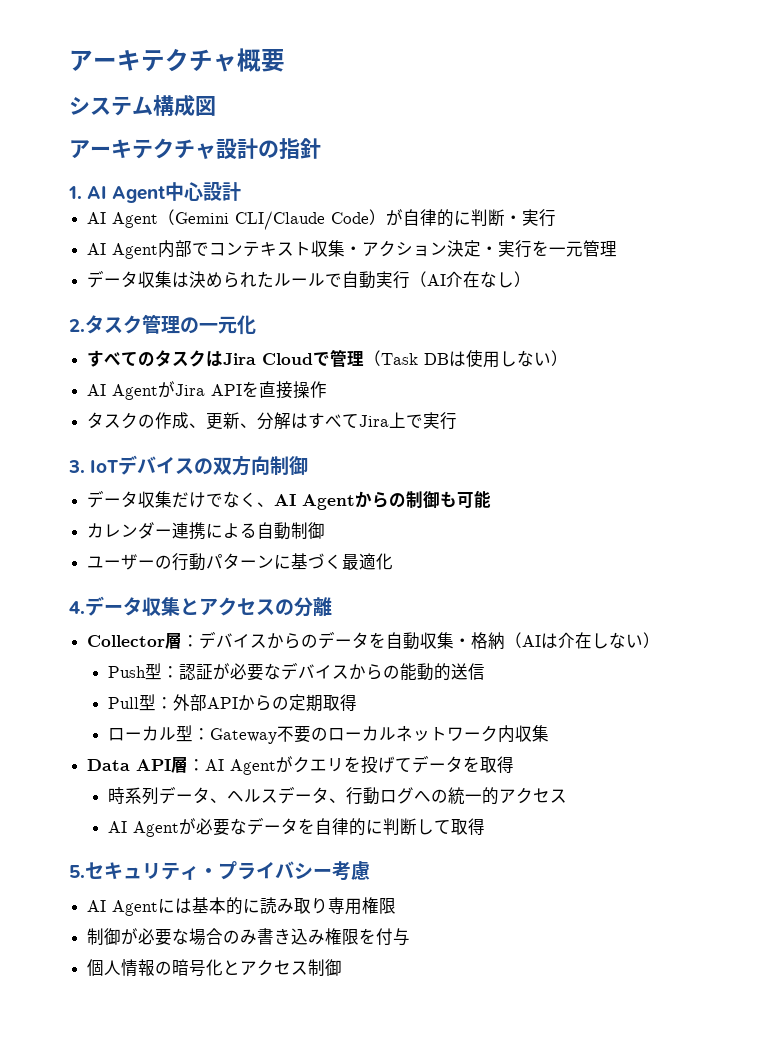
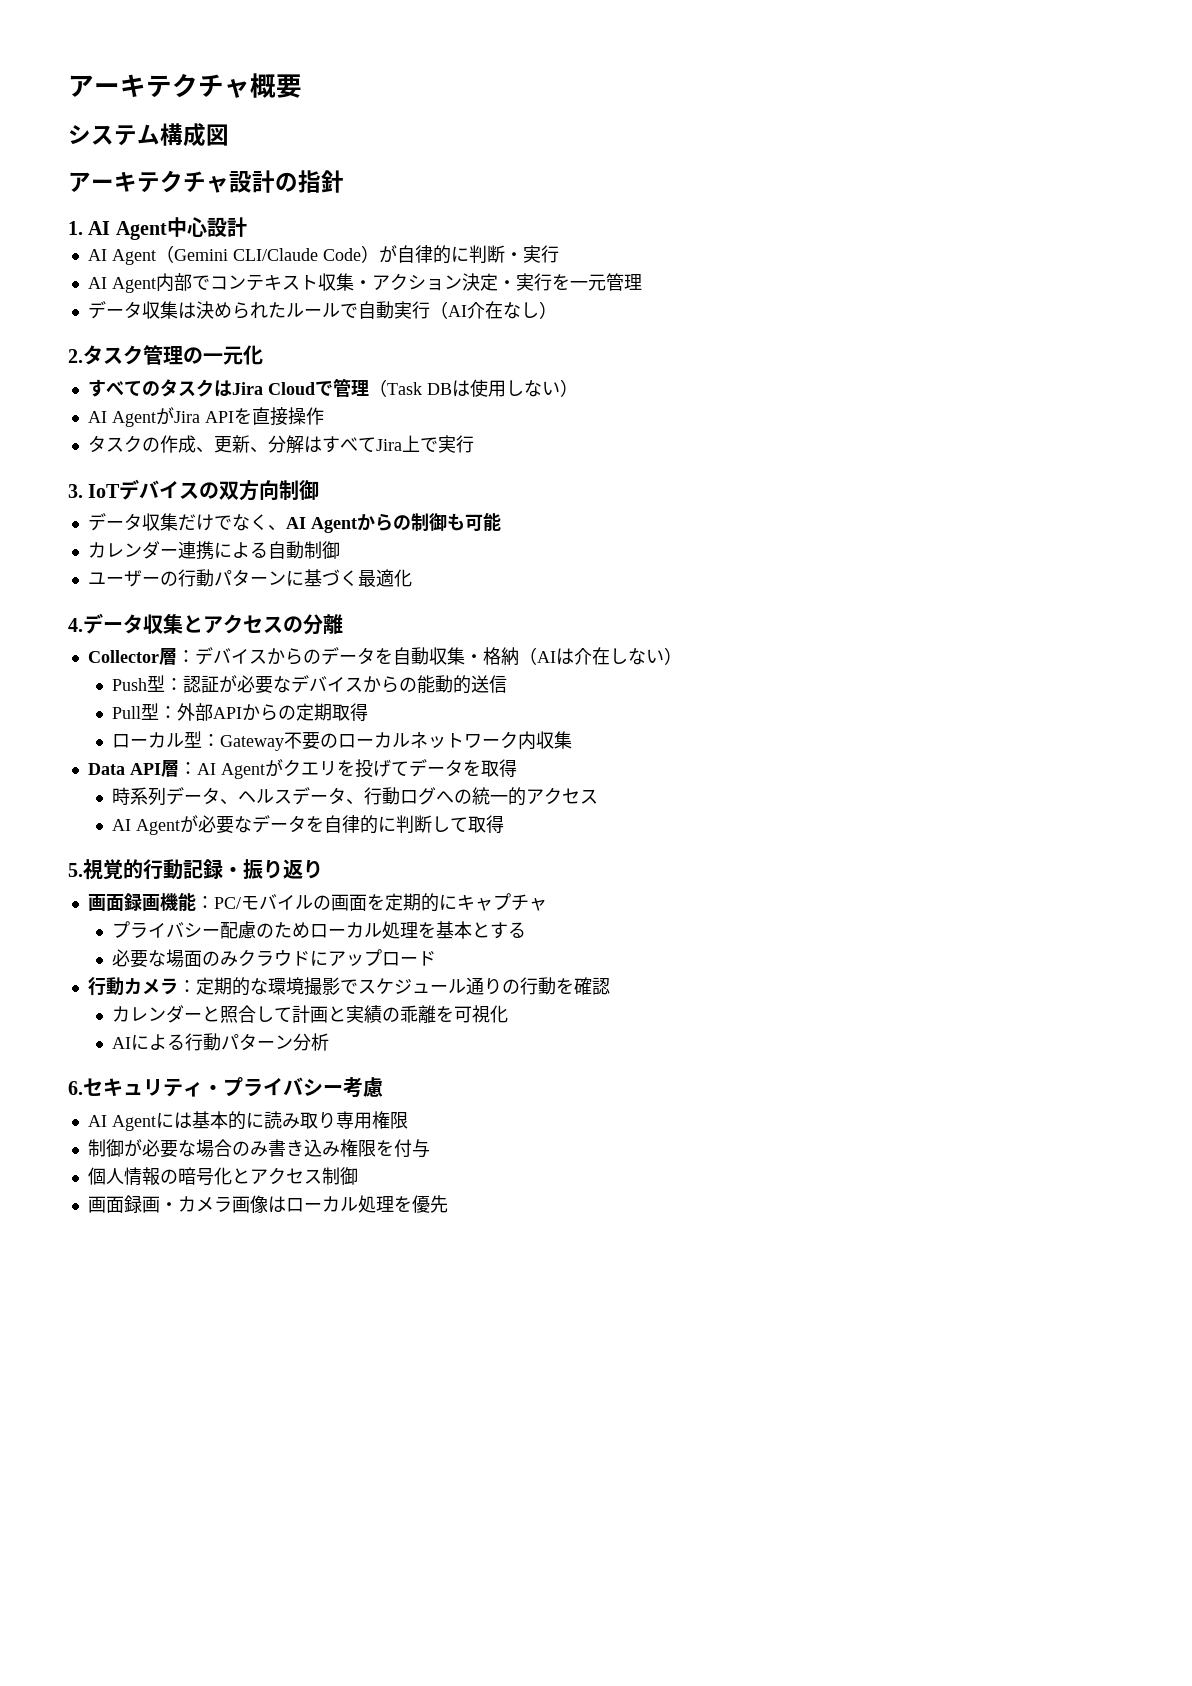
- 5.セキュリティ・プライバシー考慮
+ 5.視覚的行動記録・振り返り
+ 画面録画機能：PC/モバイルの画面を定期的にキャプチャ
+ プライバシー配慮のためローカル処理を基本とする
+ 必要な場面のみクラウドにアップロード
+ 行動カメラ：定期的な環境撮影でスケジュール通りの行動を確認
+ カレンダーと照合して計画と実績の乖離を可視化
+ AIによる行動パターン分析
+ 6.セキュリティ・プライバシー考慮
+ 画面録画・カメラ画像はローカル処理を優先

